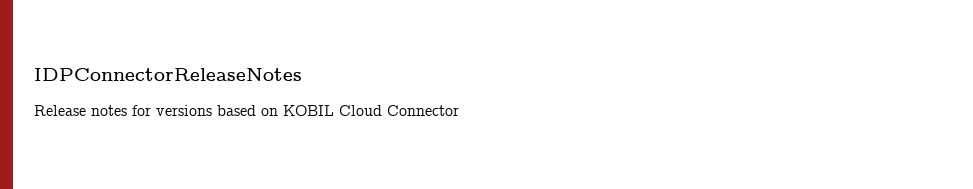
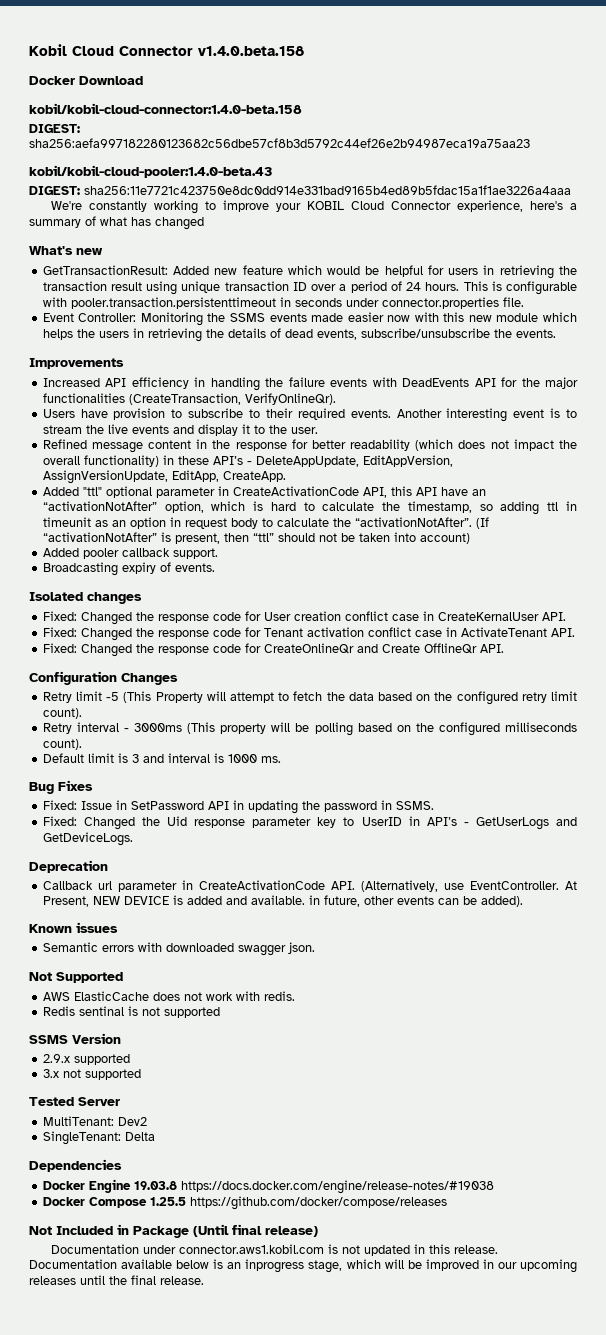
- IDPConnectorReleaseNotes
- Release notes for versions based on KOBIL Cloud Connector
+ Kobil Cloud Connector v1.4.0.beta.158
+ Docker Download
+ kobil/kobil-cloud-connector:1.4.0-beta.158
+ DIGEST: sha256:aefa997182280123682c56dbe57cf8b3d5792c44ef26e2b94987eca19a75aa23
+ kobil/kobil-cloud-pooler:1.4.0-beta.43
+ DIGEST: sha256:11e7721c423750e8dc0dd914e331bad9165b4ed89b5fdac15a1f1ae3226a4aaa
+ We're constantly working to improve your KOBIL Cloud Connector experience, here's a summary of what has changed
+ What's new
+ GetTransactionResult: Added new feature which would be helpful for users in retrieving the transaction result using unique transaction ID over a period of 24 hours. This is configurable with pooler.transaction.persistenttimeout in seconds under connector.properties file.
+ Event Controller: Monitoring the SSMS events made easier now with this new module which helps the users in retrieving the details of dead events, subscribe/unsubscribe the events.
+ Improvements
+ Increased API efficiency in handling the failure events with DeadEvents API for the major functionalities (CreateTransaction, VerifyOnlineQr).
+ Users have provision to subscribe to their required events. Another interesting event is to stream the live events and display it to the user.
+ Refined message content in the response for better readability (which does not impact the overall functionality) in these API’s - DeleteAppUpdate, EditAppVersion, AssignVersionUpdate, EditApp, CreateApp.
+ Added "ttl" optional parameter in CreateActivationCode API, this API have an “activationNotAfter” option, which is hard to calculate the timestamp, so adding ttl in timeunit as an option in request body to calculate the “activationNotAfter”. (If “activationNotAfter” is present, then “ttl” should not be taken into account)
+ Added pooler callback support.
+ Broadcasting expiry of events.
+ Isolated changes
+ Fixed: Changed the response code for User creation conflict case in CreateKernalUser API.
+ Fixed: Changed the response code for Tenant activation conflict case in ActivateTenant API.
+ Fixed: Changed the response code for CreateOnlineQr and Create OfflineQr API.
+ Configuration Changes
+ Retry limit -5 (This Property will attempt to fetch the data based on the configured retry limit count).
+ Retry interval - 3000ms (This property will be polling based on the configured milliseconds count).
+ Default limit is 3 and interval is 1000 ms.
+ Bug Fixes
+ Fixed: Issue in SetPassword API in updating the password in SSMS.
+ Fixed: Changed the Uid response parameter key to UserID in API’s - GetUserLogs and GetDeviceLogs.
+ Deprecation
+ Callback url parameter in CreateActivationCode API. (Alternatively, use EventController. At Present, NEW DEVICE is added and available. in future, other events can be added).
+ Known issues
+ Semantic errors with downloaded swagger json.
+ Not Supported
+ AWS ElasticCache does not work with redis.
+ Redis sentinal is not supported
+ SSMS Version
+ 2.9.x supported
+ 3.x not supported
+ Tested Server
+ MultiTenant: Dev2
+ SingleTenant: Delta
+ Dependencies
+ Docker Engine 19.03.8 https://docs.docker.com/engine/release-notes/#19038
+ Docker Compose 1.25.5 https://github.com/docker/compose/releases
+ Not Included in Package (Until final release)
+ Documentation under connector.aws1.kobil.com is not updated in this release. Documentation available below is an inprogress stage, which will be improved in our upcoming releases until the final release.

